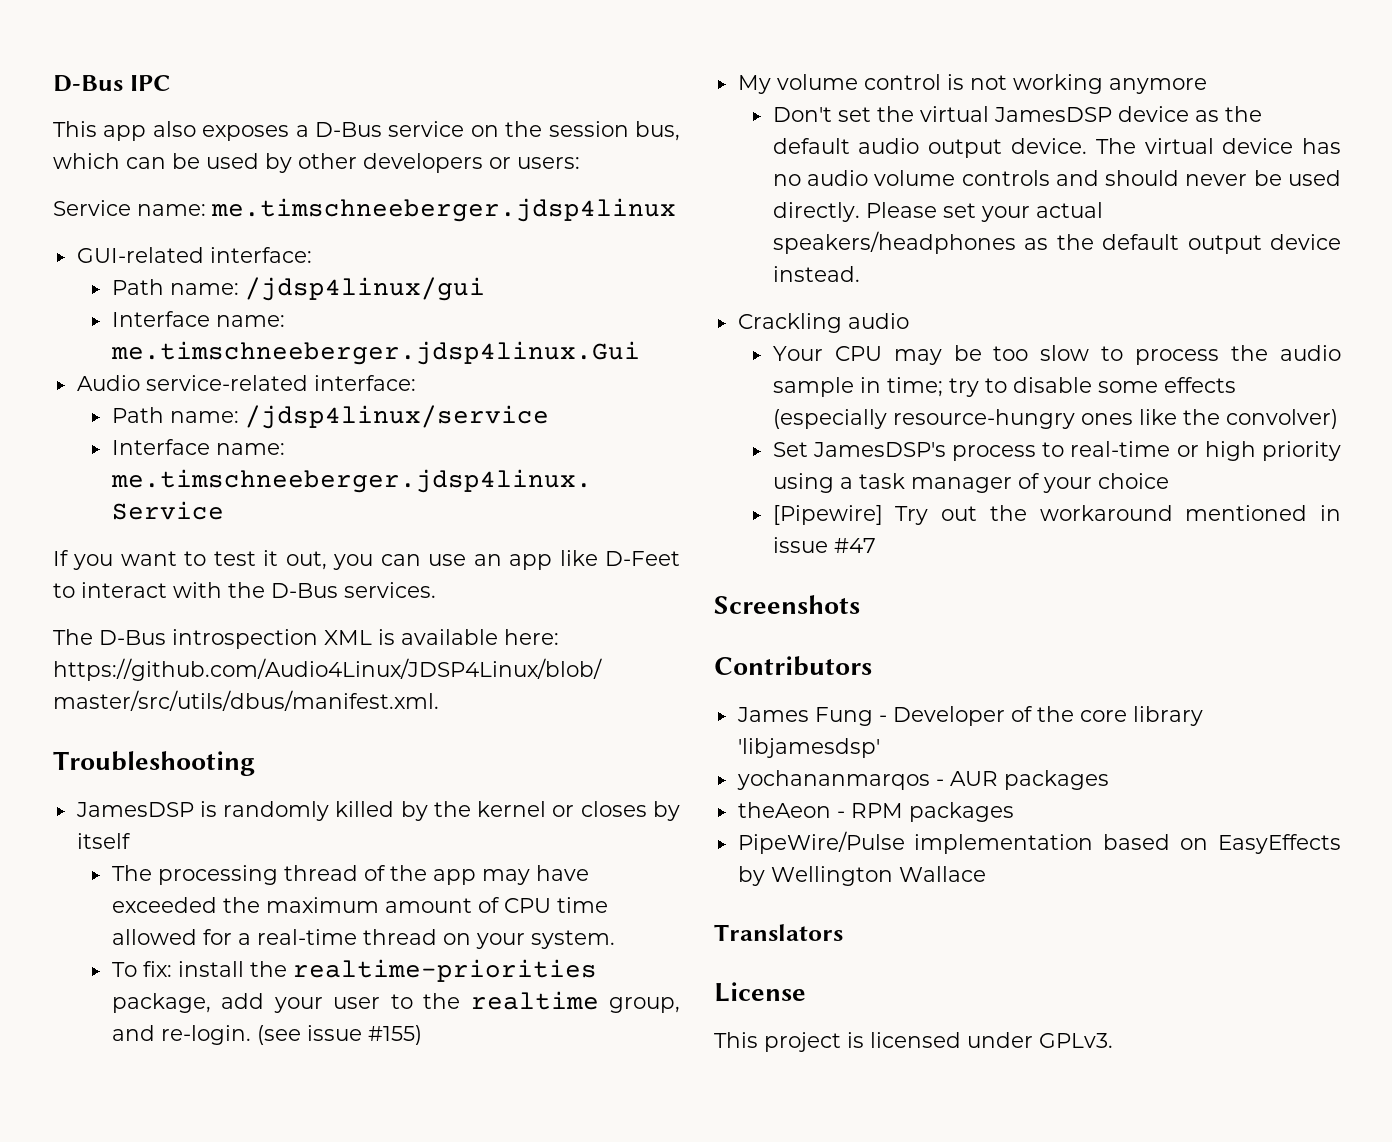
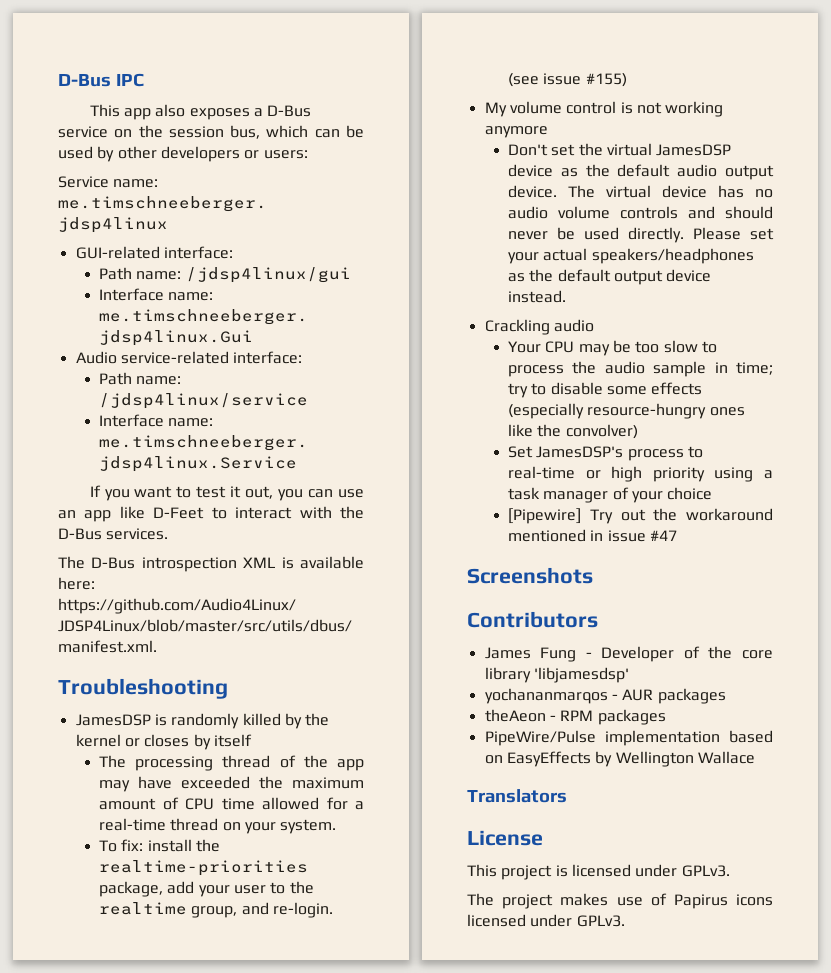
+ The project makes use of Papirus icons licensed under GPLv3.

